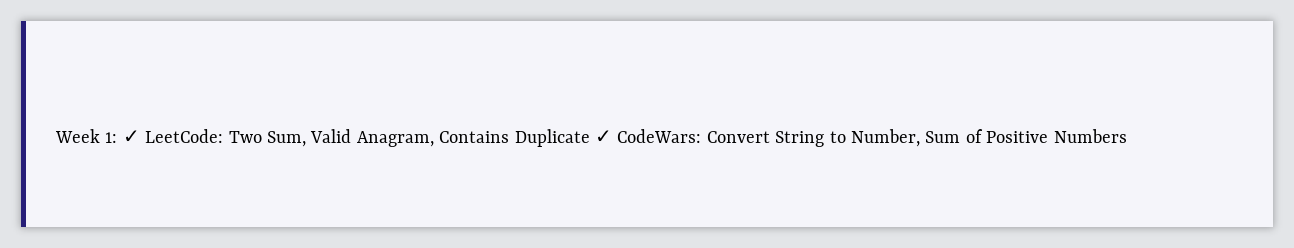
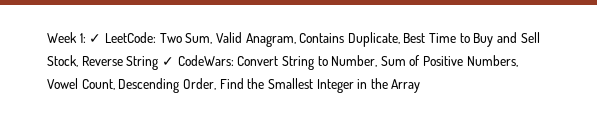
- Week 1: ✓ LeetCode: Two Sum, Valid Anagram, Contains Duplicate ✓ CodeWars: Convert String to Number, Sum of Positive Numbers
+ Week 1: ✓ LeetCode: Two Sum, Valid Anagram, Contains Duplicate, Best Time to Buy and Sell Stock, Reverse String ✓ CodeWars: Convert String to Number, Sum of Positive Numbers, Vowel Count, Descending Order, Find the Smallest Integer in the Array

